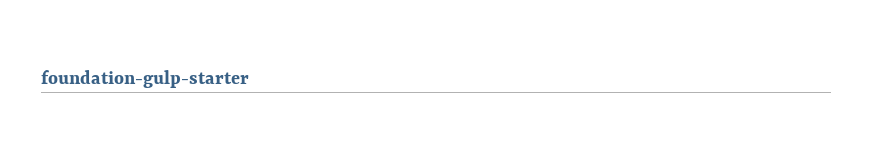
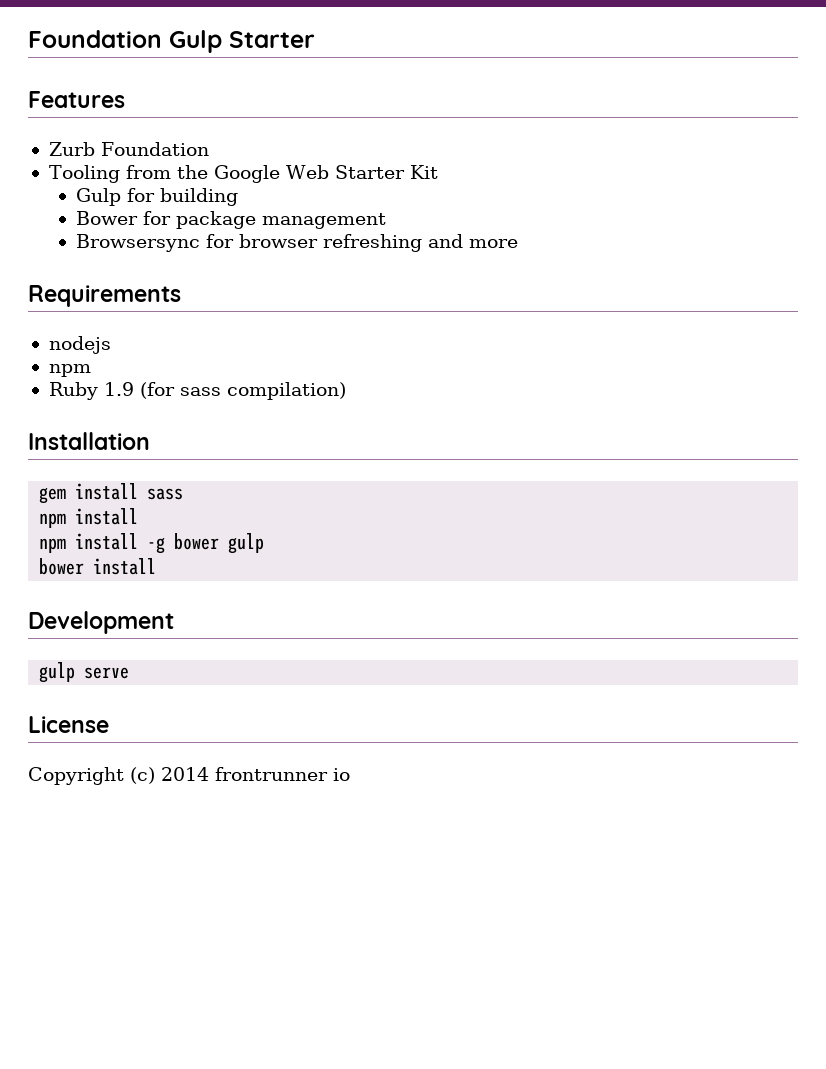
- foundation-gulp-starter
+ Foundation Gulp Starter
+ Features
+ Zurb Foundation
+ Tooling from the Google Web Starter Kit
+ Gulp for building
+ Bower for package management
+ Browsersync for browser refreshing and more
+ Requirements
+ nodejs
+ npm
+ Ruby 1.9 (for sass compilation)
+ Installation
+ gem install sass
+ npm install
+ npm install -g bower gulp
+ bower install
+ Development
+ gulp serve
+ License
+ Copyright (c) 2014 frontrunner io

